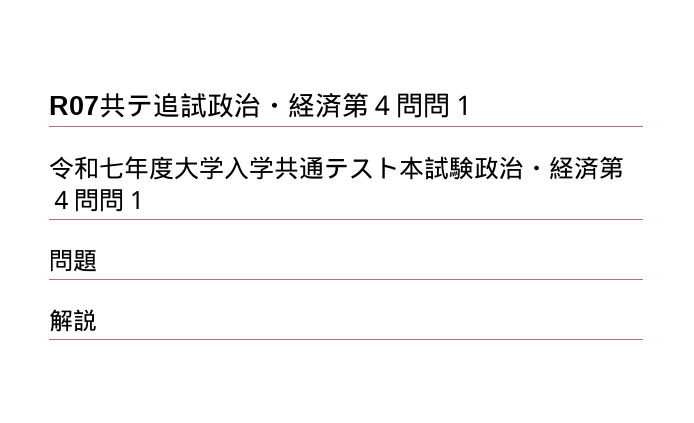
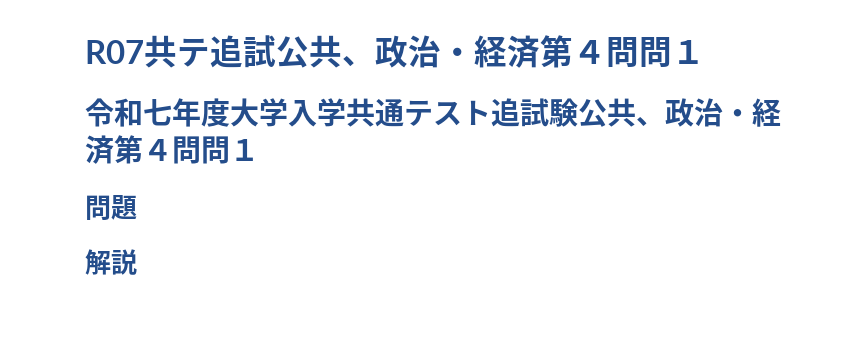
- R07共テ追試政治・経済第４問問１
+ R07共テ追試公共、政治・経済第４問問１
- 令和七年度大学入学共通テスト本試験政治・経済第４問問１
+ 令和七年度大学入学共通テスト追試験公共、政治・経済第４問問１

